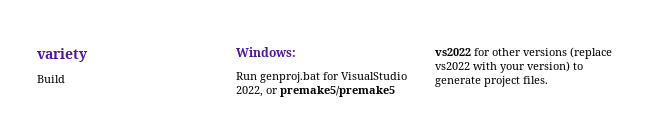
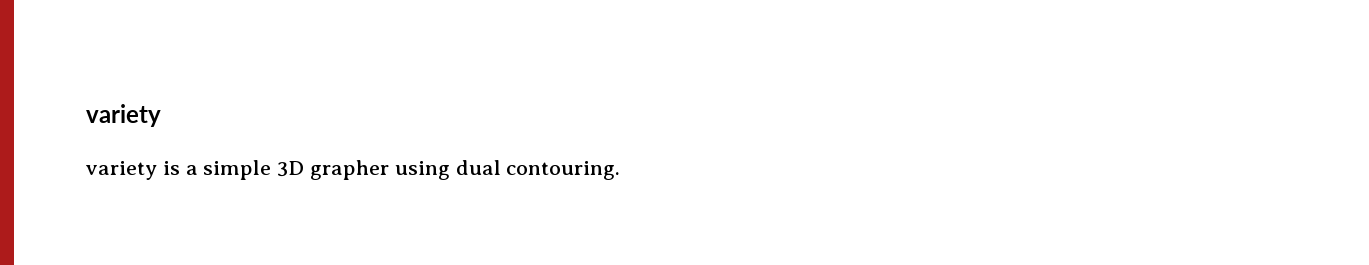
- Build
- Windows:
- Run genproj.bat for VisualStudio 2022, or premake5/premake5 vs2022 for other versions (replace vs2022 with your version) to generate project files.
+ variety is a simple 3D grapher using dual contouring.

